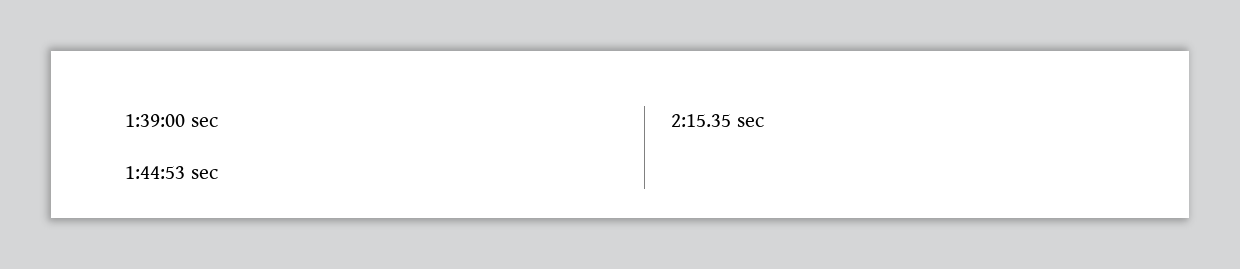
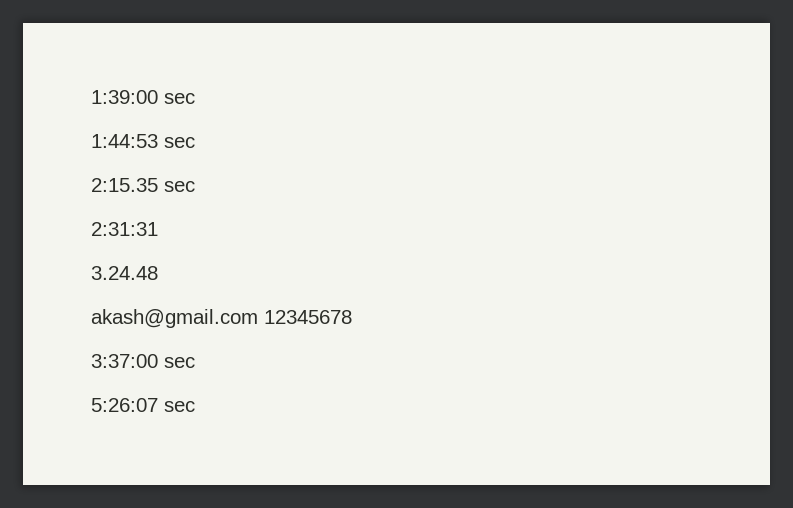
+ 2:31:31
+ 3.24.48
+ akash@gmail.com 12345678
+ 3:37:00 sec
+ 5:26:07 sec

